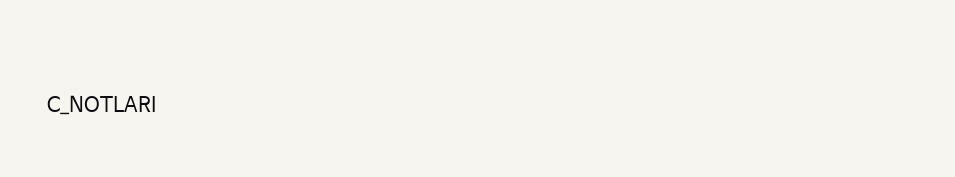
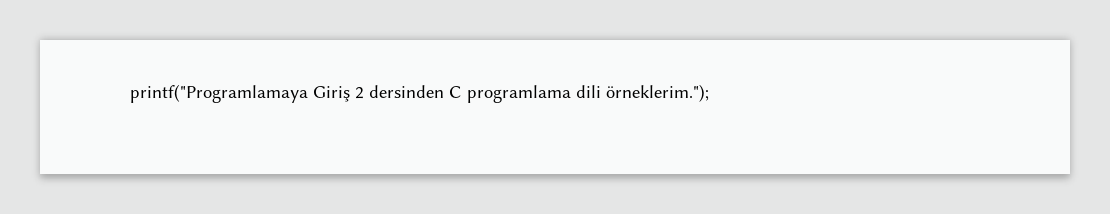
- C_NOTLARI
+ printf("Programlamaya Giriş 2 dersinden C programlama dili örneklerim.");

